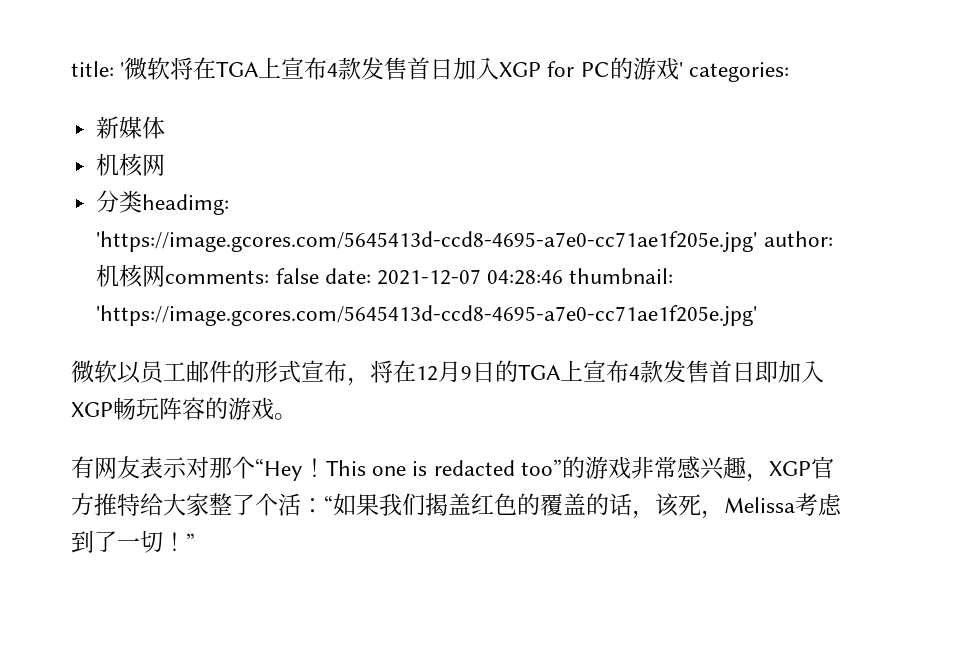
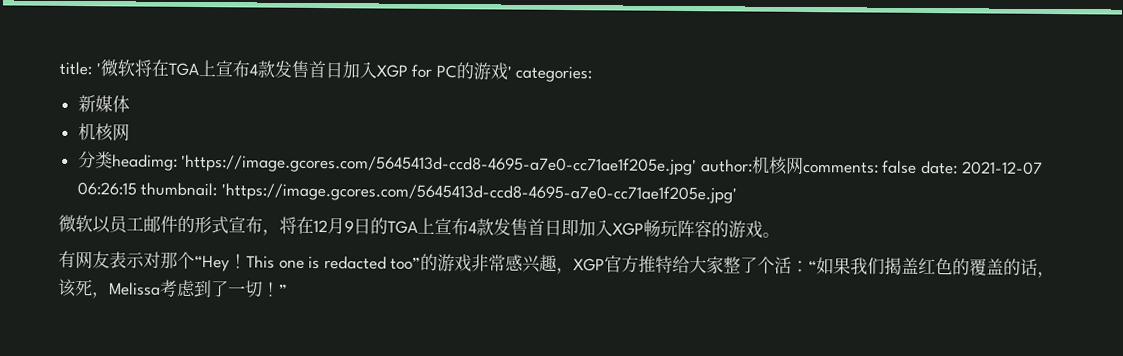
- 分类headimg: 'https://image.gcores.com/5645413d-ccd8-4695-a7e0-cc71ae1f205e.jpg' author:机核网comments: false date: 2021-12-07 04:28:46 thumbnail: 'https://image.gcores.com/5645413d-ccd8-4695-a7e0-cc71ae1f205e.jpg'
+ 分类headimg: 'https://image.gcores.com/5645413d-ccd8-4695-a7e0-cc71ae1f205e.jpg' author:机核网comments: false date: 2021-12-07 06:26:15 thumbnail: 'https://image.gcores.com/5645413d-ccd8-4695-a7e0-cc71ae1f205e.jpg'

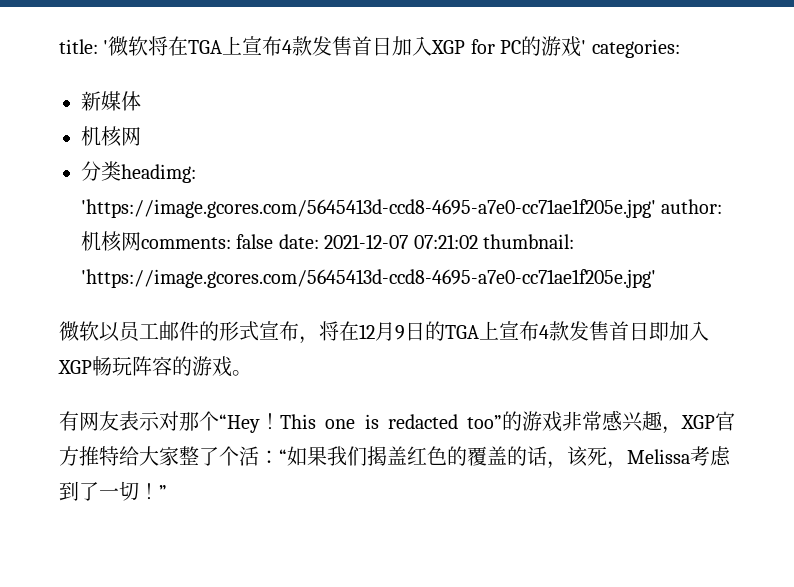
- 分类headimg: 'https://image.gcores.com/5645413d-ccd8-4695-a7e0-cc71ae1f205e.jpg' author:机核网comments: false date: 2021-12-07 06:26:15 thumbnail: 'https://image.gcores.com/5645413d-ccd8-4695-a7e0-cc71ae1f205e.jpg'
+ 分类headimg: 'https://image.gcores.com/5645413d-ccd8-4695-a7e0-cc71ae1f205e.jpg' author:机核网comments: false date: 2021-12-07 07:21:02 thumbnail: 'https://image.gcores.com/5645413d-ccd8-4695-a7e0-cc71ae1f205e.jpg'

